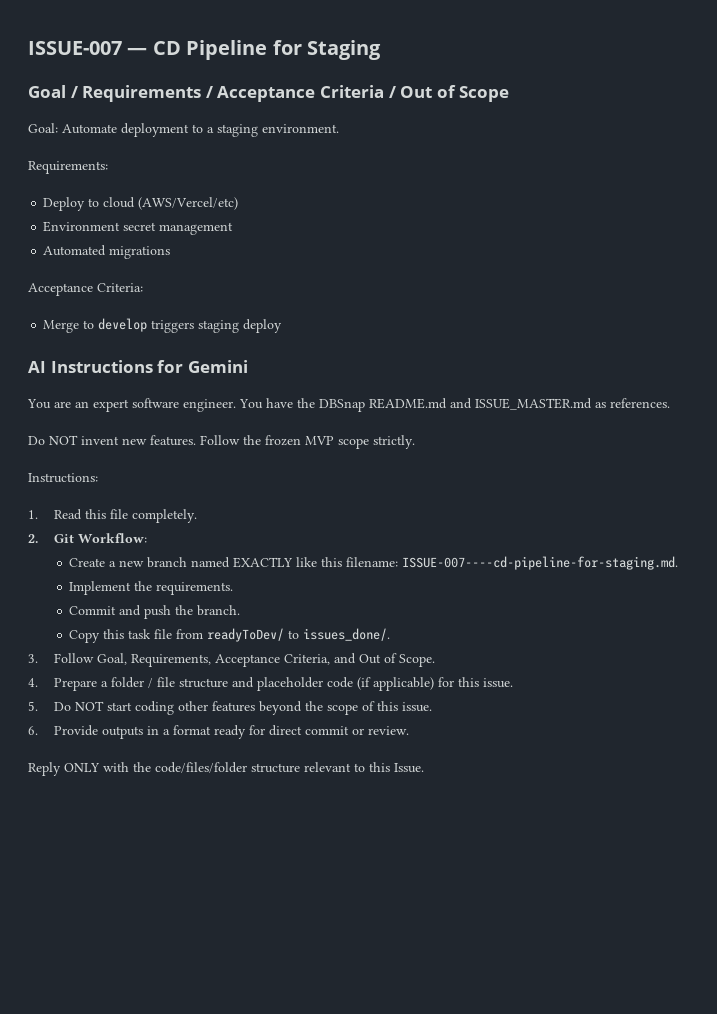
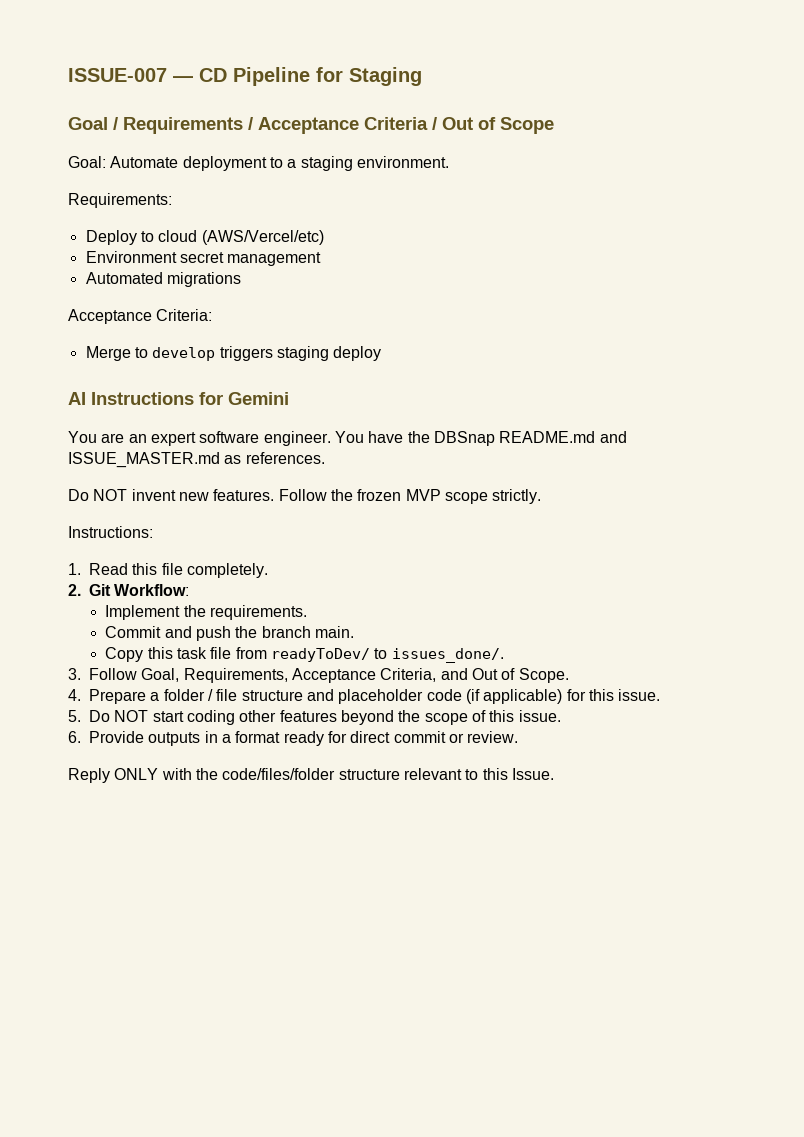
- Create a new branch named EXACTLY like this filename: ISSUE-007----cd-pipeline-for-staging.md.
- Commit and push the branch.
+ Commit and push the branch main.

